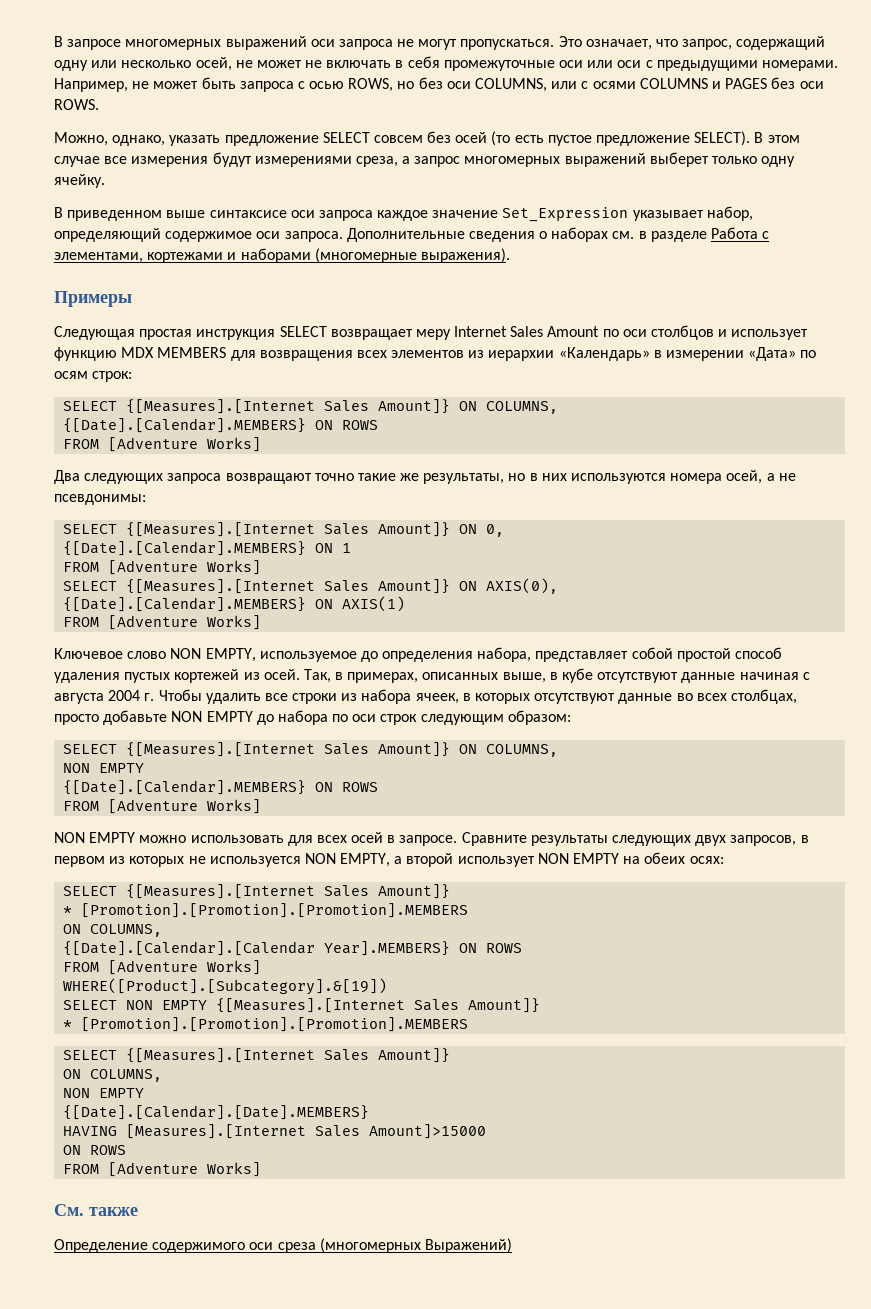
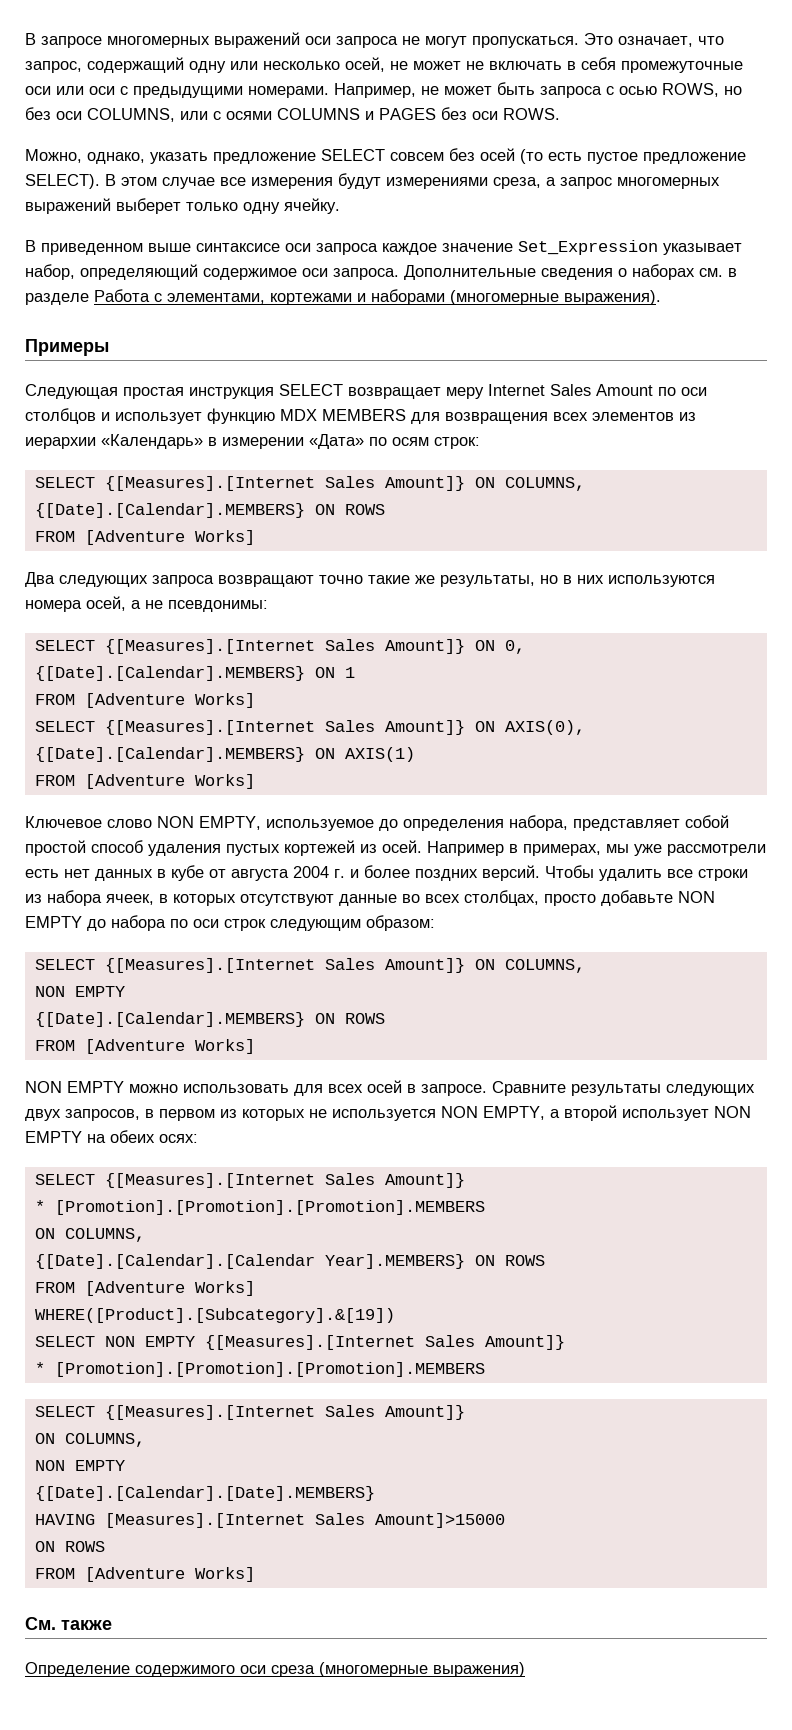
- Так, в примерах, описанных выше, в кубе отсутствуют данные начиная с августа 2004 г. Чтобы удалить все строки из набора ячеек, в которых отсутствуют данные во всех столбцах, просто добавьте NON EMPTY до набора по оси строк следующим образом:
+ Например в примерах, мы уже рассмотрели есть нет данных в кубе от августа 2004 г. и более поздних версий. Чтобы удалить все строки из набора ячеек, в которых отсутствуют данные во всех столбцах, просто добавьте NON EMPTY до набора по оси строк следующим образом:
- Определение содержимого оси среза (многомерных Выражений)
+ Определение содержимого оси среза (многомерные выражения)

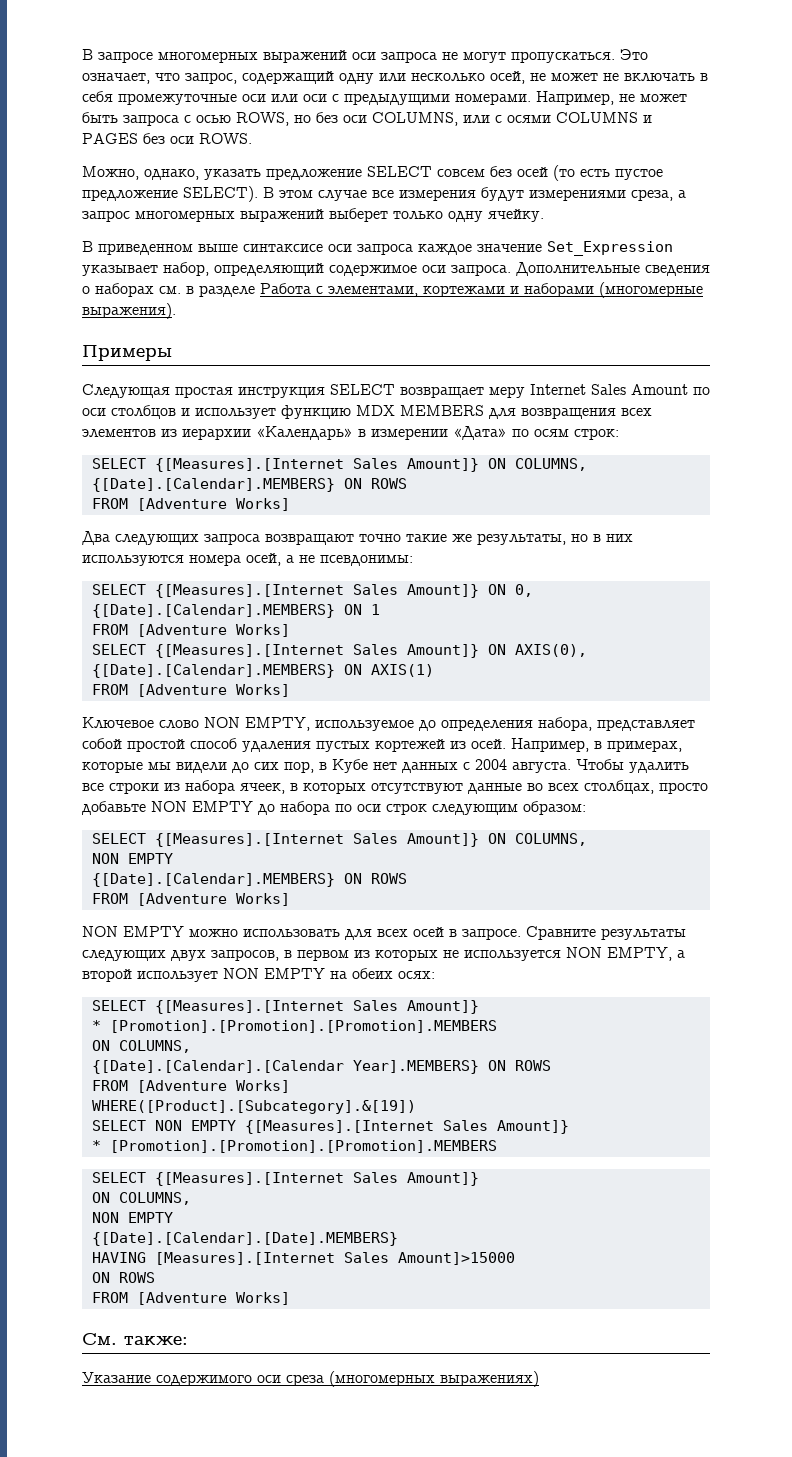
- Например в примерах, мы уже рассмотрели есть нет данных в кубе от августа 2004 г. и более поздних версий.
+ Например, в примерах, которые мы видели до сих пор, в Кубе нет данных с 2004 августа.
- См. также
- Определение содержимого оси среза (многомерные выражения)
+ См. также:
+ Указание содержимого оси среза (многомерных выражениях)

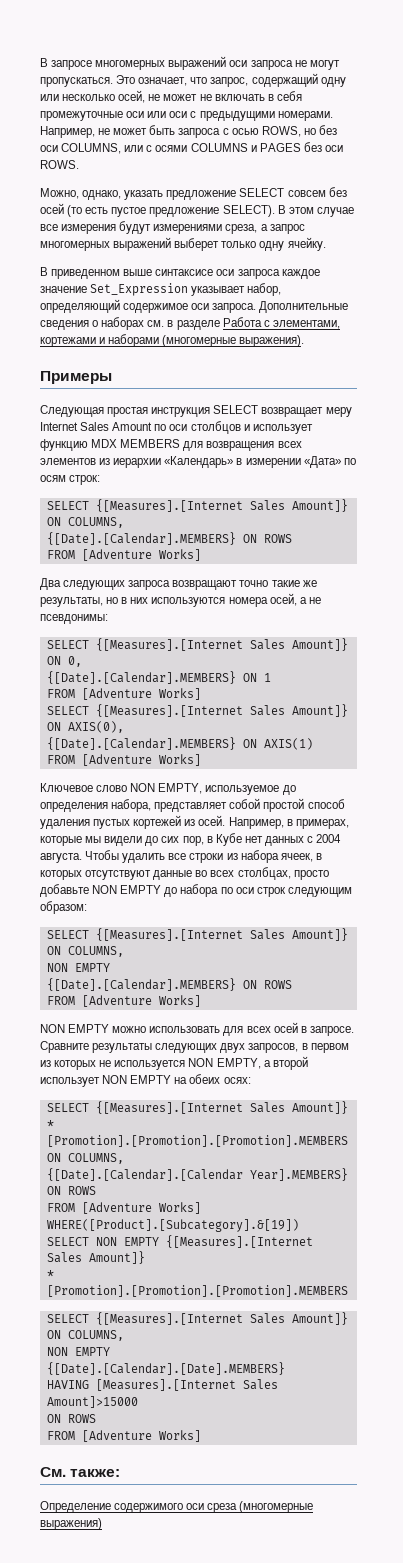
- Указание содержимого оси среза (многомерных выражениях)
+ Определение содержимого оси среза (многомерные выражения)

